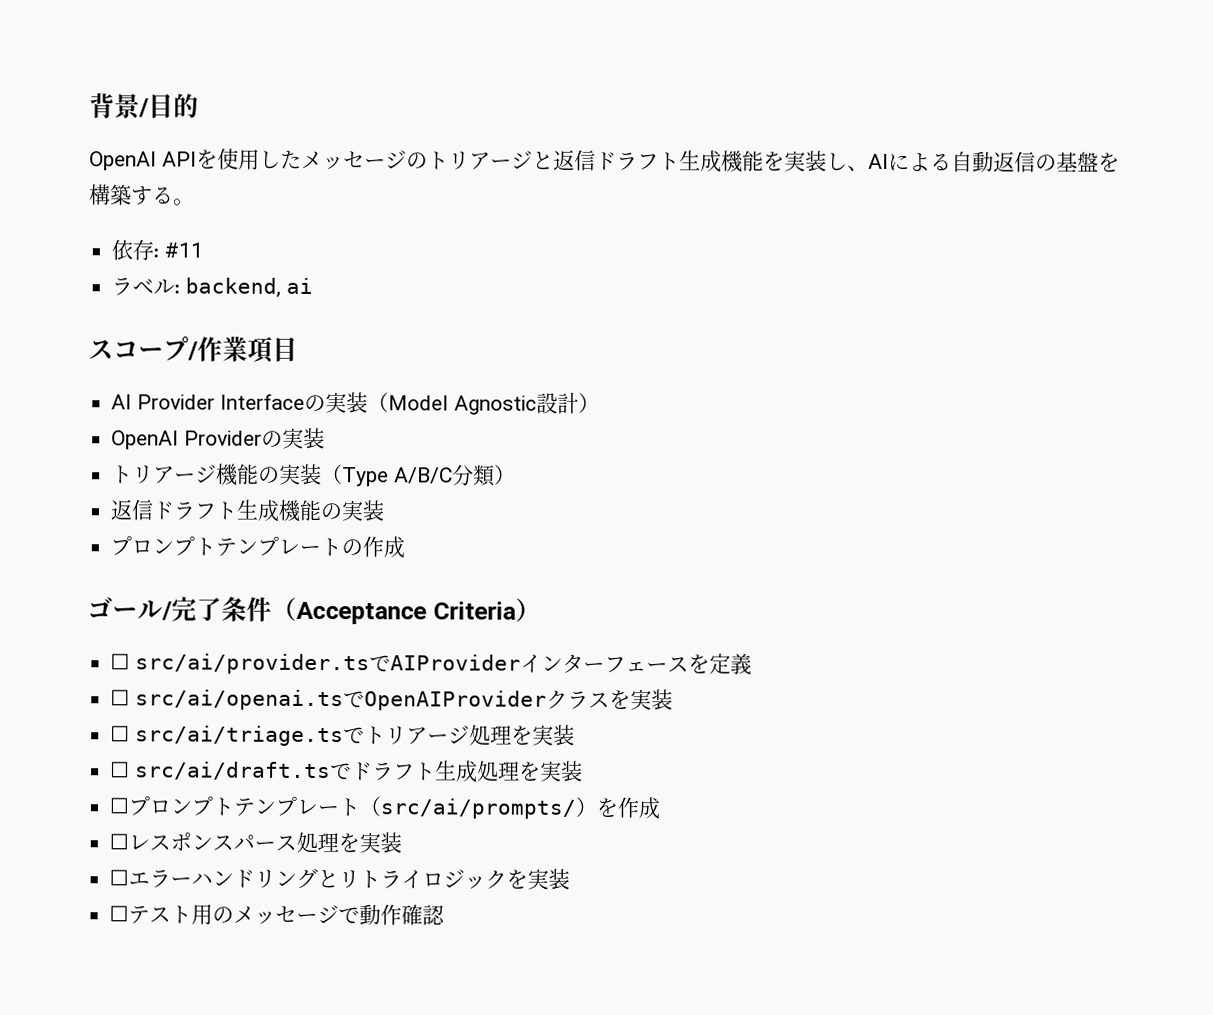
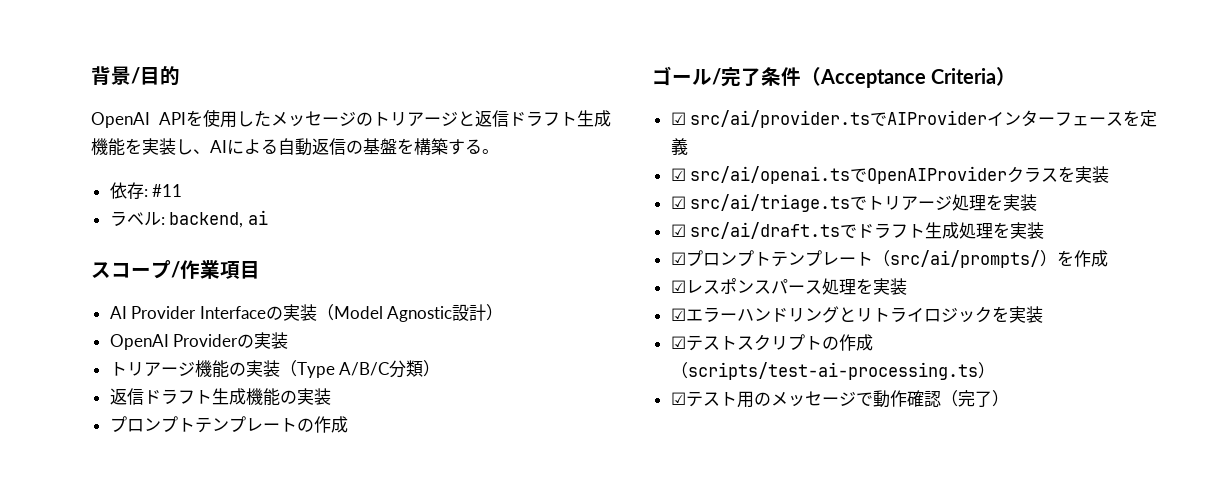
- ☐ src/ai/provider.tsでAIProviderインターフェースを定義
+ ☑ src/ai/provider.tsでAIProviderインターフェースを定義
- ☐ src/ai/openai.tsでOpenAIProviderクラスを実装
+ ☑ src/ai/openai.tsでOpenAIProviderクラスを実装
- ☐ src/ai/triage.tsでトリアージ処理を実装
+ ☑ src/ai/triage.tsでトリアージ処理を実装
- ☐ src/ai/draft.tsでドラフト生成処理を実装
+ ☑ src/ai/draft.tsでドラフト生成処理を実装
- ☐プロンプトテンプレート（src/ai/prompts/）を作成
+ ☑プロンプトテンプレート（src/ai/prompts/）を作成
- ☐レスポンスパース処理を実装
+ ☑レスポンスパース処理を実装
- ☐エラーハンドリングとリトライロジックを実装
+ ☑エラーハンドリングとリトライロジックを実装
- ☐テスト用のメッセージで動作確認
+ ☑テストスクリプトの作成（scripts/test-ai-processing.ts）
+ ☑テスト用のメッセージで動作確認（完了）

